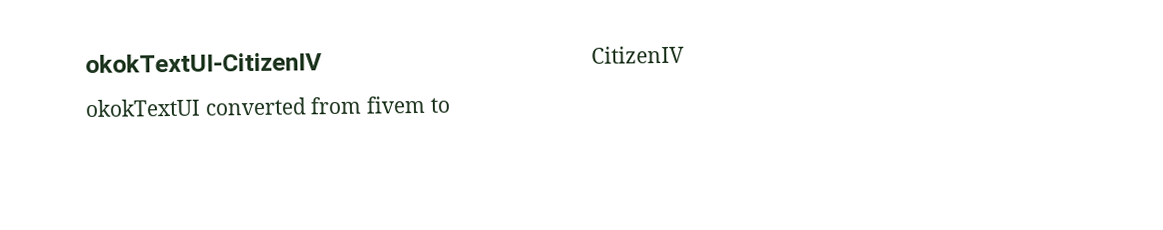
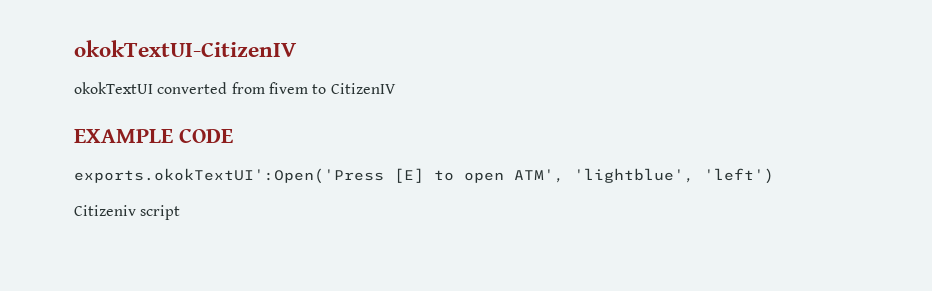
+ EXAMPLE CODE
+ exports.okokTextUI':Open('Press [E] to open ATM', 'lightblue', 'left')
+ Citizeniv script

